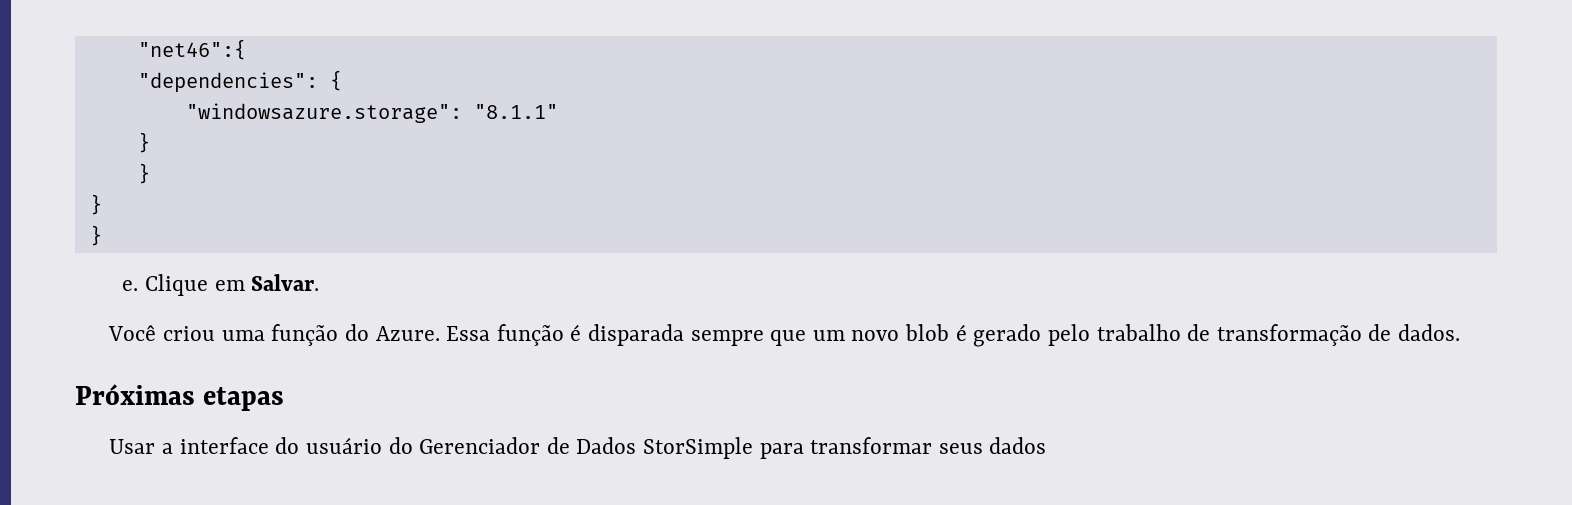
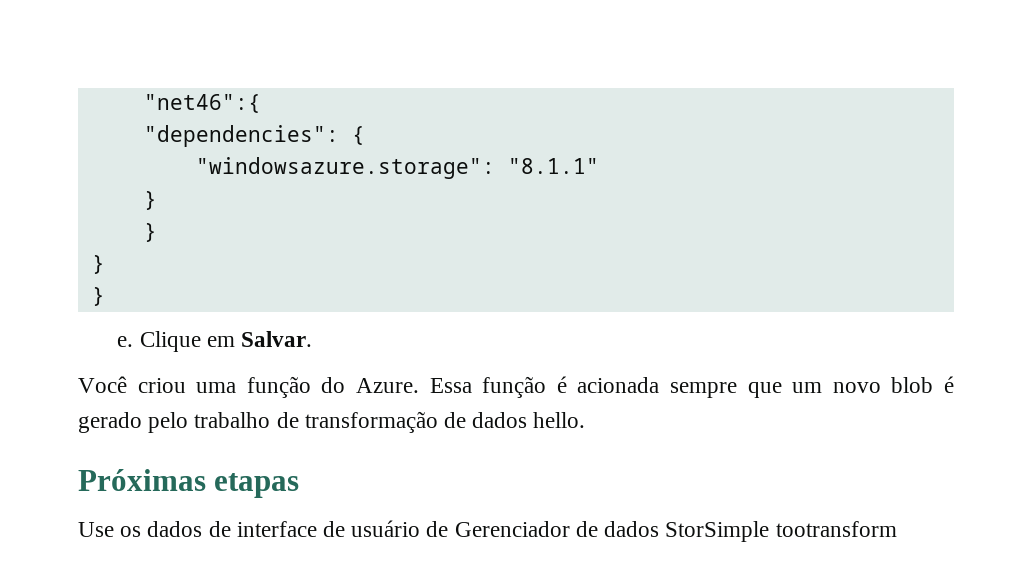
- Essa função é disparada sempre que um novo blob é gerado pelo trabalho de transformação de dados.
+ Essa função é acionada sempre que um novo blob é gerado pelo trabalho de transformação de dados hello.
- Usar a interface do usuário do Gerenciador de Dados StorSimple para transformar seus dados
+ Use os dados de interface de usuário de Gerenciador de dados StorSimple tootransform

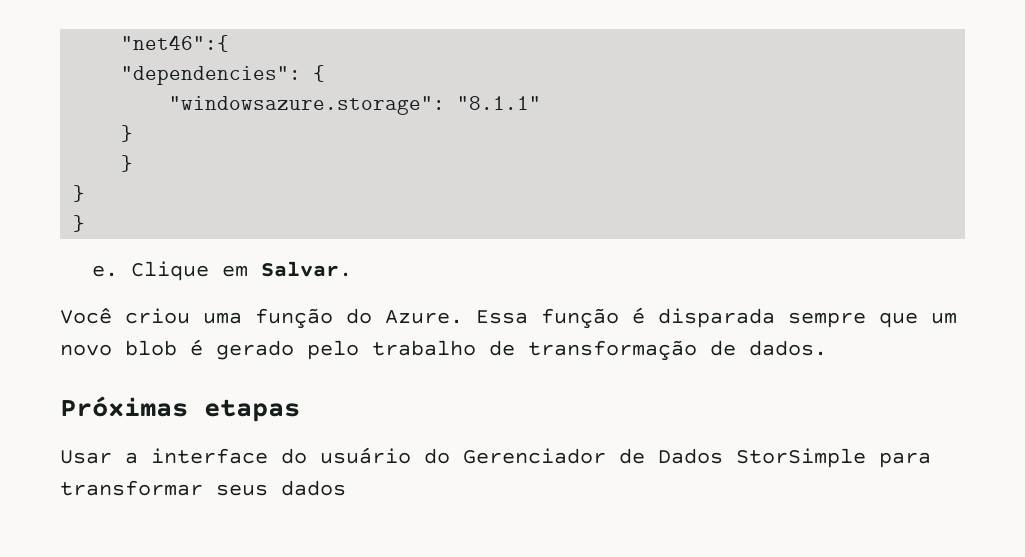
- Essa função é acionada sempre que um novo blob é gerado pelo trabalho de transformação de dados hello.
+ Essa função é disparada sempre que um novo blob é gerado pelo trabalho de transformação de dados.
- Use os dados de interface de usuário de Gerenciador de dados StorSimple tootransform
+ Usar a interface do usuário do Gerenciador de Dados StorSimple para transformar seus dados

